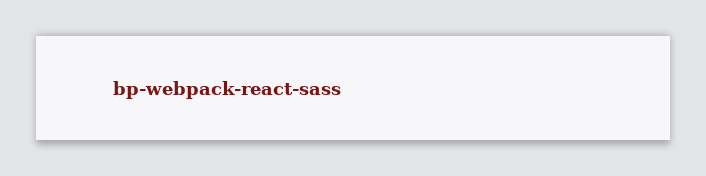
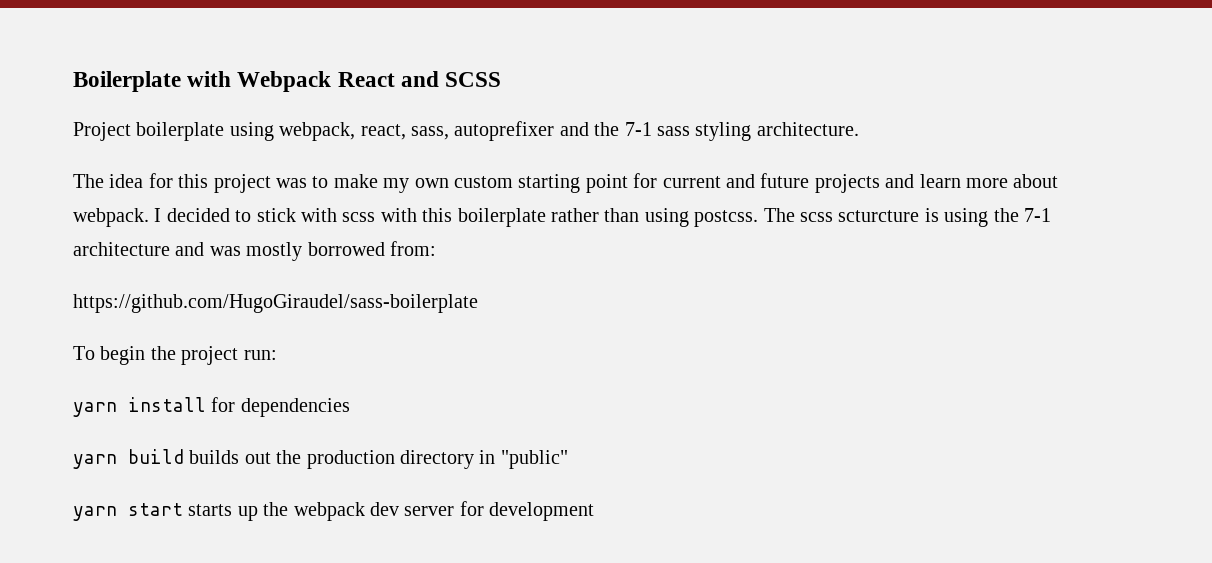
- bp-webpack-react-sass
+ Boilerplate with Webpack React and SCSS
+ Project boilerplate using webpack, react, sass, autoprefixer and the 7-1 sass styling architecture.
+ The idea for this project was to make my own custom starting point for current and future projects and learn more about webpack. I decided to stick with scss with this boilerplate rather than using postcss. The scss scturcture is using the 7-1 architecture and was mostly borrowed from:
+ https://github.com/HugoGiraudel/sass-boilerplate
+ To begin the project run:
+ yarn install for dependencies
+ yarn build builds out the production directory in "public"
+ yarn start starts up the webpack dev server for development

